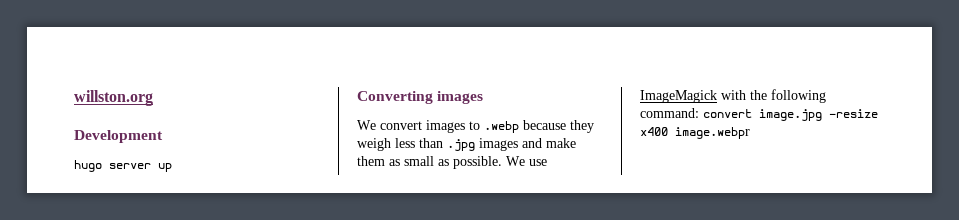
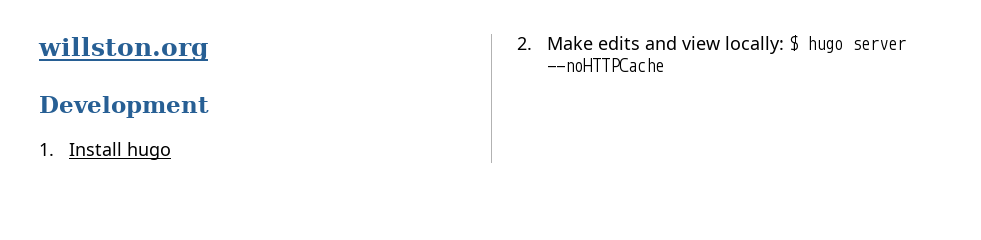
- hugo server up
- Converting images
- We convert images to .webp because they weigh less than .jpg images and make them as small as possible. We use ImageMagick with the following command: convert image.jpg -resize x400 image.webpr
+ 1. Install hugo
+ 2. Make edits and view locally: $ hugo server --noHTTPCache

